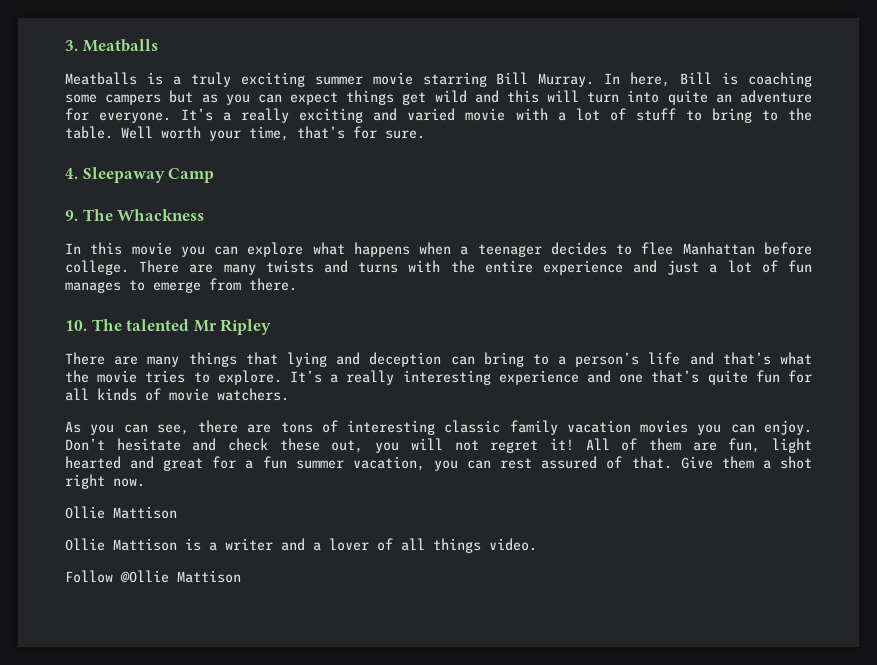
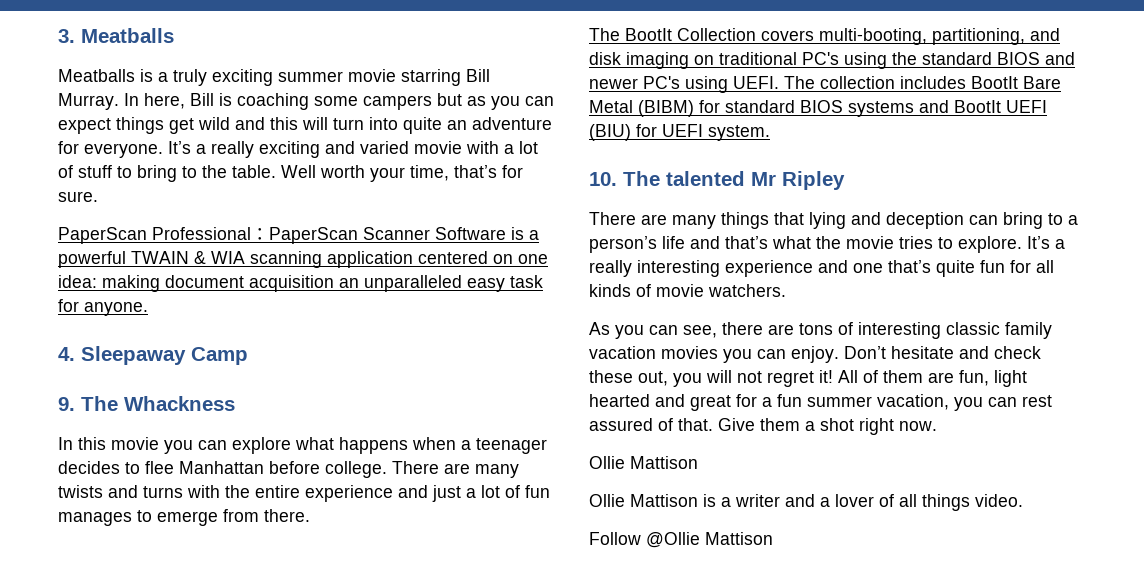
+ PaperScan Professional：PaperScan Scanner Software is a powerful TWAIN & WIA scanning application centered on one idea: making document acquisition an unparalleled easy task for anyone.
+ The BootIt Collection covers multi-booting, partitioning, and disk imaging on traditional PC's using the standard BIOS and newer PC's using UEFI. The collection includes BootIt Bare Metal (BIBM) for standard BIOS systems and BootIt UEFI (BIU) for UEFI system.

